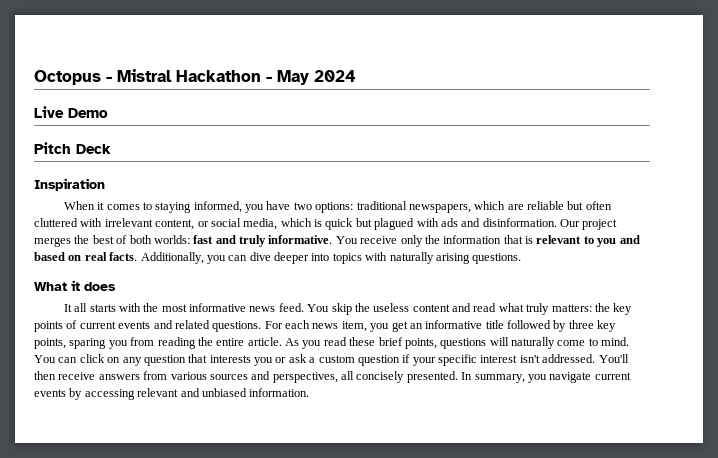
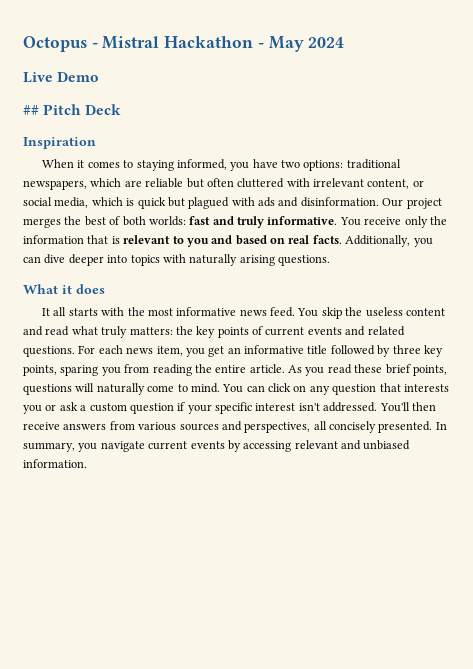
- Pitch Deck
+ ## Pitch Deck

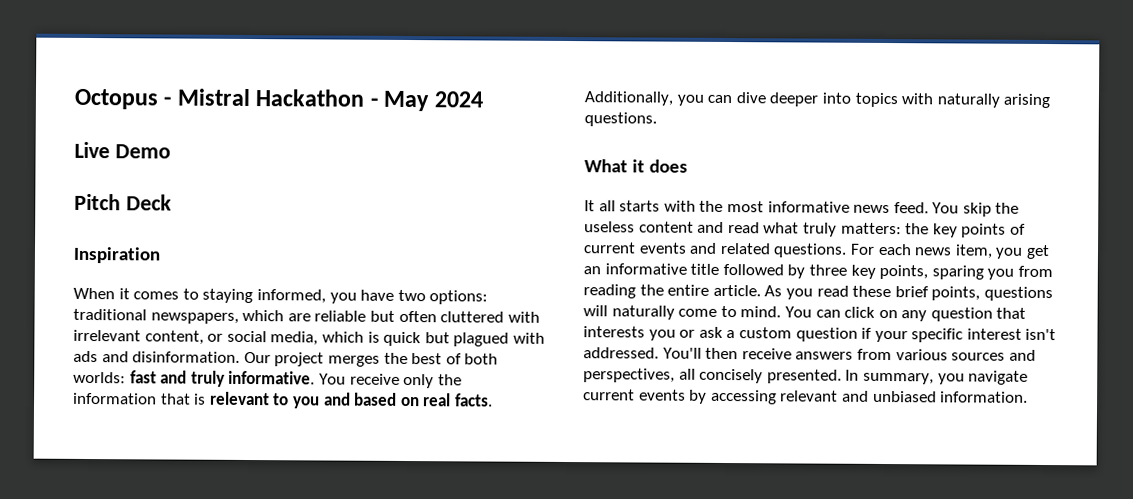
- ## Pitch Deck
+ Pitch Deck

